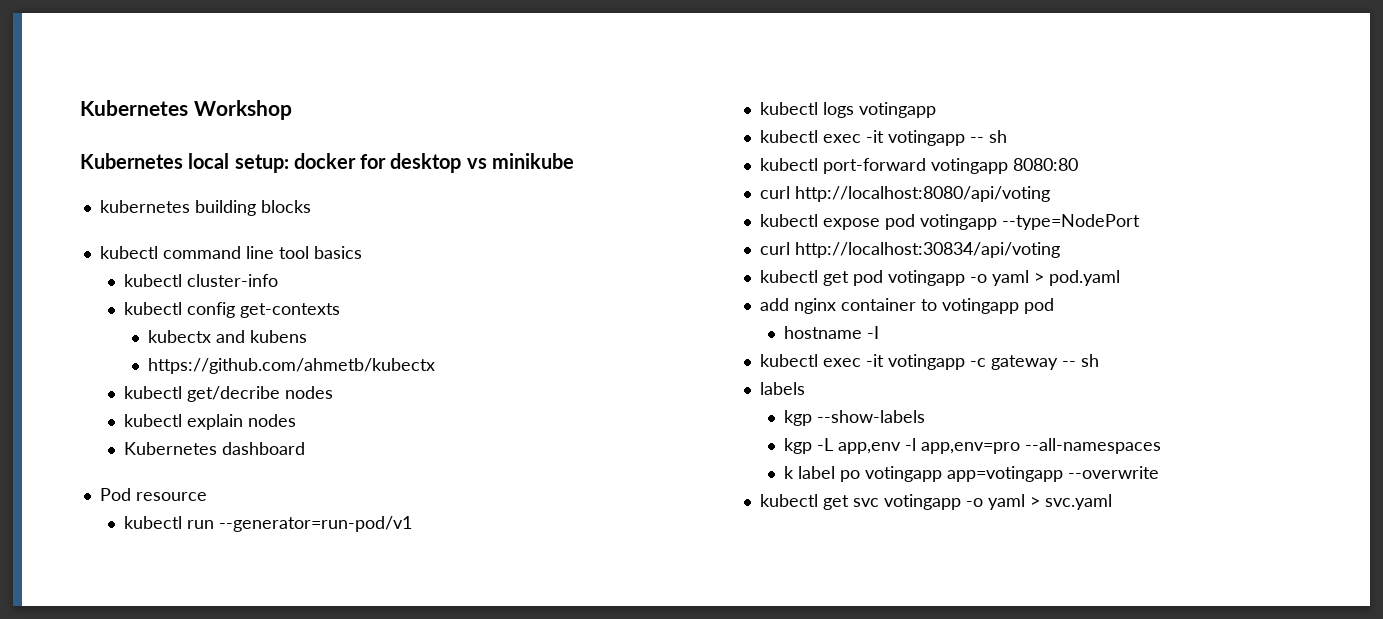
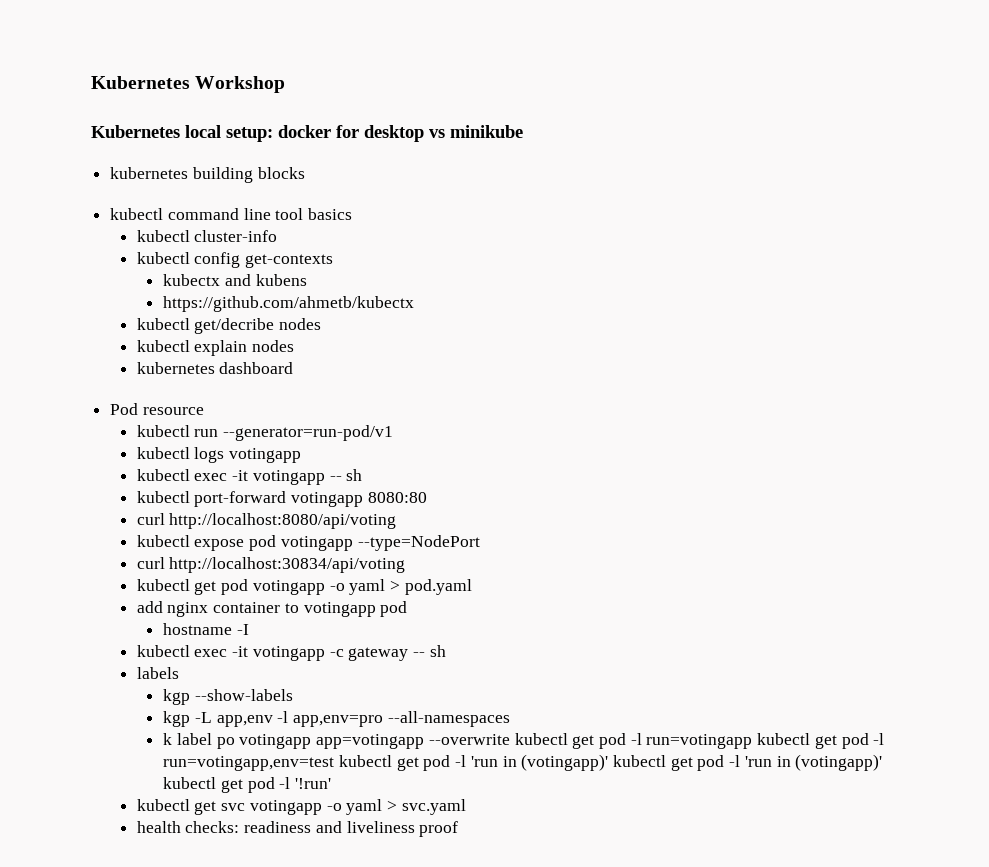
- Kubernetes dashboard
+ kubernetes dashboard
- k label po votingapp app=votingapp --overwrite
+ k label po votingapp app=votingapp --overwrite kubectl get pod -l run=votingapp kubectl get pod -l run=votingapp,env=test kubectl get pod -l 'run in (votingapp)' kubectl get pod -l 'run in (votingapp)' kubectl get pod -l '!run'
+ health checks: readiness and liveliness proof

